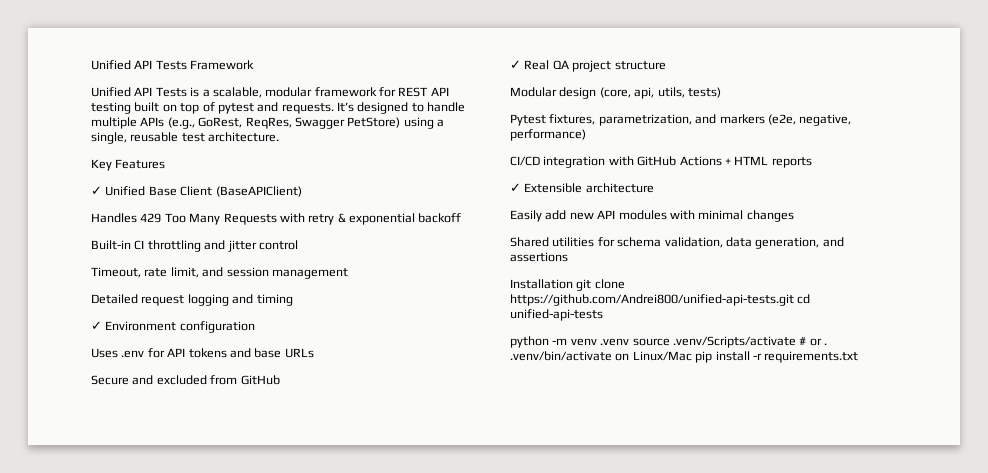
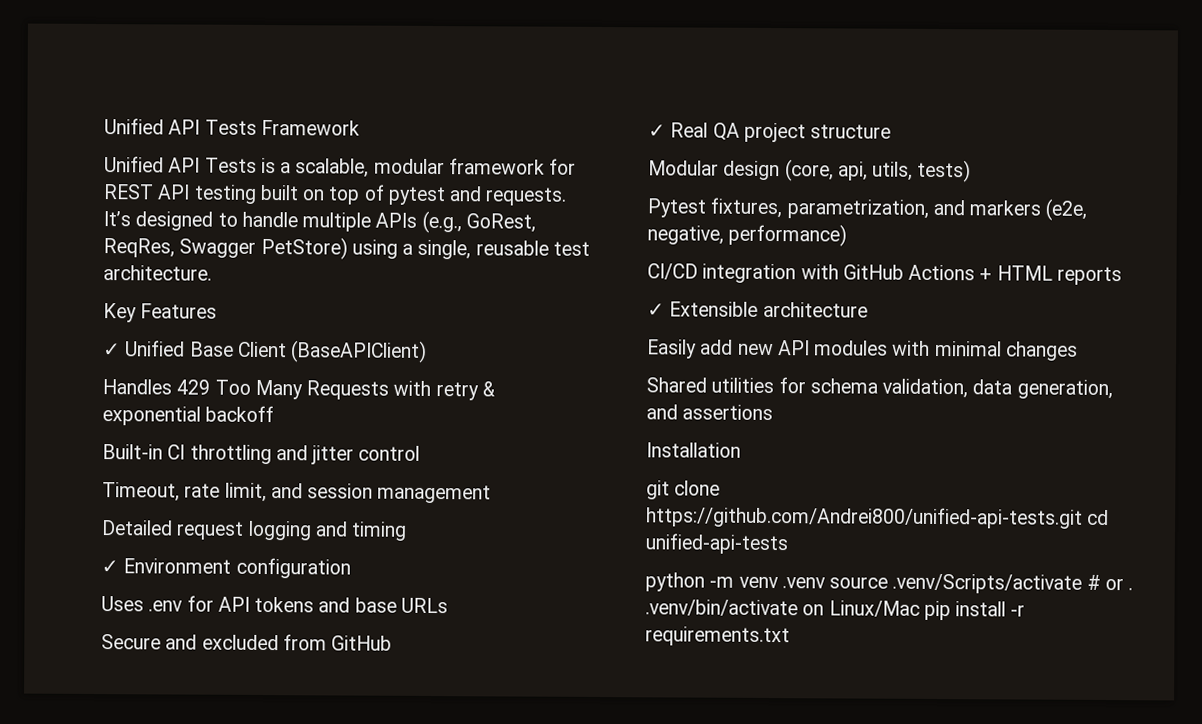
- Installation git clone https://github.com/Andrei800/unified-api-tests.git cd unified-api-tests
+ Installation
+ git clone https://github.com/Andrei800/unified-api-tests.git cd unified-api-tests

